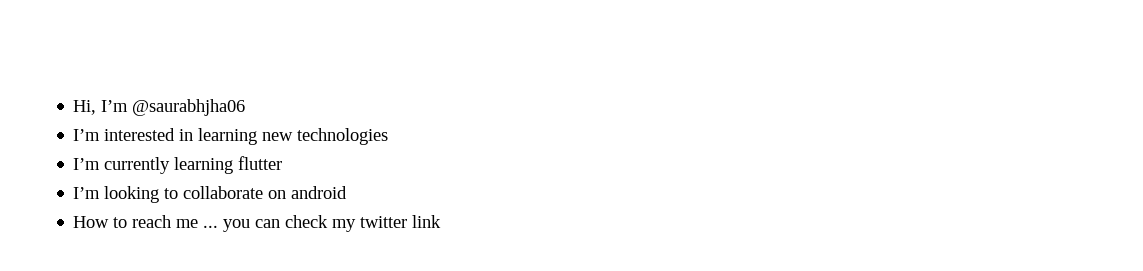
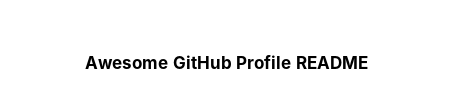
- Hi, I’m @saurabhjha06
- I’m interested in learning new technologies
- I’m currently learning flutter
- I’m looking to collaborate on android
- How to reach me ... you can check my twitter link
+ Awesome GitHub Profile README

